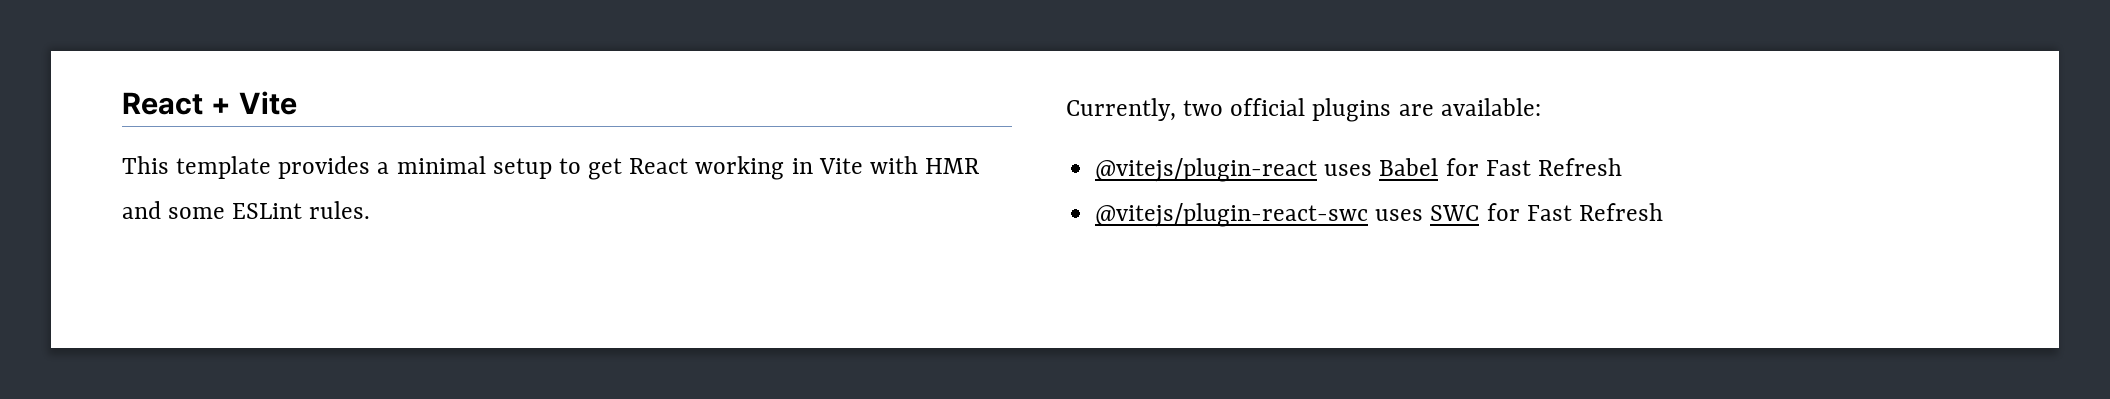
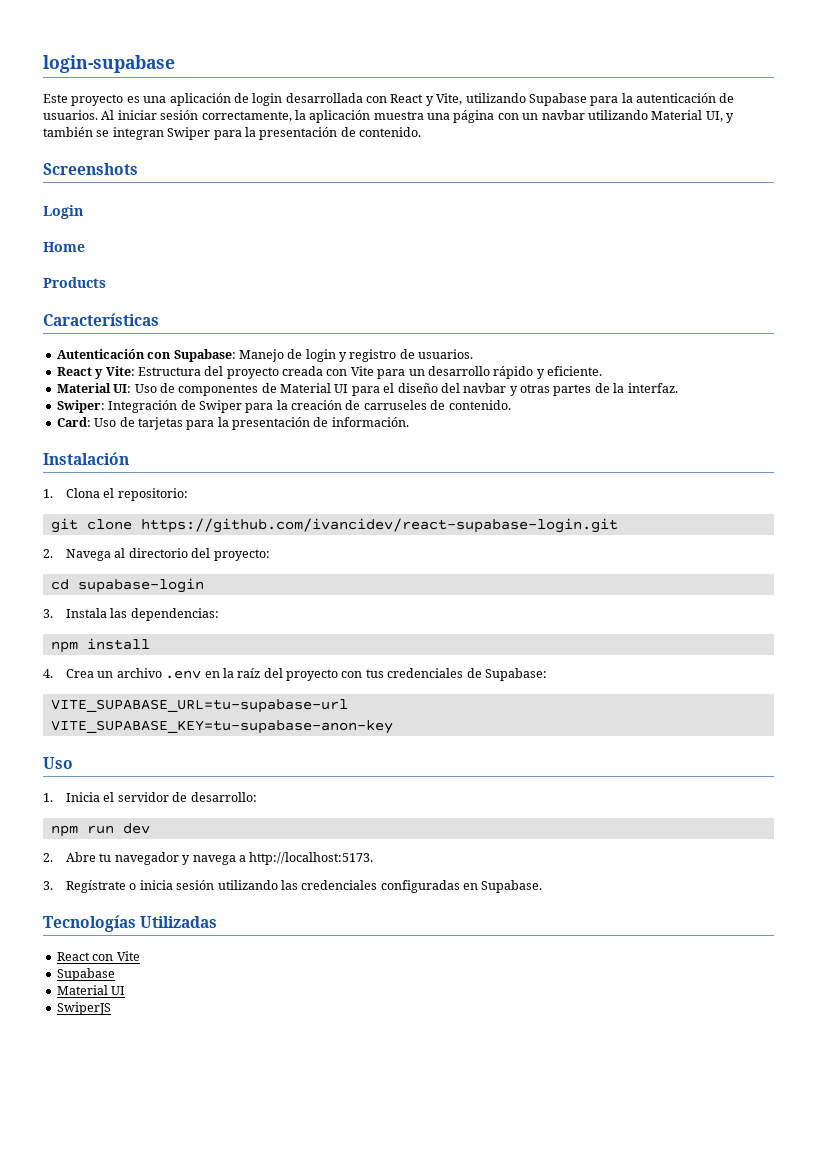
- React + Vite
- This template provides a minimal setup to get React working in Vite with HMR and some ESLint rules.
- Currently, two official plugins are available:
- @vitejs/plugin-react uses Babel for Fast Refresh
- @vitejs/plugin-react-swc uses SWC for Fast Refresh
+ login-supabase
+ Este proyecto es una aplicación de login desarrollada con React y Vite, utilizando Supabase para la autenticación de usuarios. Al iniciar sesión correctamente, la aplicación muestra una página con un navbar utilizando Material UI, y también se integran Swiper para la presentación de contenido.
+ Screenshots
+ Login
+ Home
+ Products
+ Características
+ Autenticación con Supabase: Manejo de login y registro de usuarios.
+ React y Vite: Estructura del proyecto creada con Vite para un desarrollo rápido y eficiente.
+ Material UI: Uso de componentes de Material UI para el diseño del navbar y otras partes de la interfaz.
+ Swiper: Integración de Swiper para la creación de carruseles de contenido.
+ Card: Uso de tarjetas para la presentación de información.
+ Instalación
+ 1. Clona el repositorio:
+ git clone https://github.com/ivancidev/react-supabase-login.git
+ 2. Navega al directorio del proyecto:
+ cd supabase-login
+ 3. Instala las dependencias:
+ npm install
+ 4. Crea un archivo .env en la raíz del proyecto con tus credenciales de Supabase:
+ VITE_SUPABASE_URL=tu-supabase-url
+ VITE_SUPABASE_KEY=tu-supabase-anon-key
+ Uso
+ 1. Inicia el servidor de desarrollo:
+ npm run dev
+ 2. Abre tu navegador y navega a http://localhost:5173.
+ 3. Regístrate o inicia sesión utilizando las credenciales configuradas en Supabase.
+ Tecnologías Utilizadas
+ React con Vite
+ Supabase
+ Material UI
+ SwiperJS

